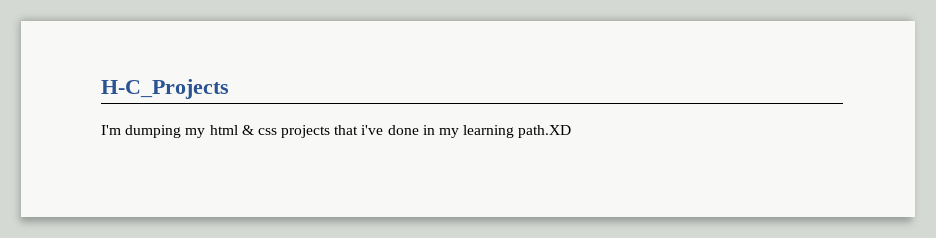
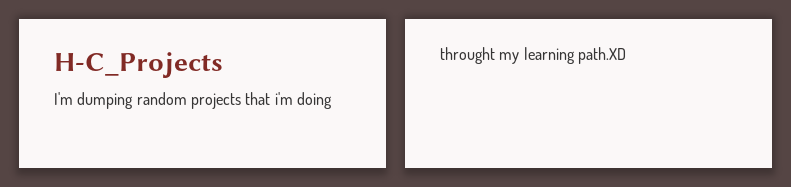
- I'm dumping my html & css projects that i've done in my learning path.XD
+ I'm dumping random projects that i'm doing throught my learning path.XD

